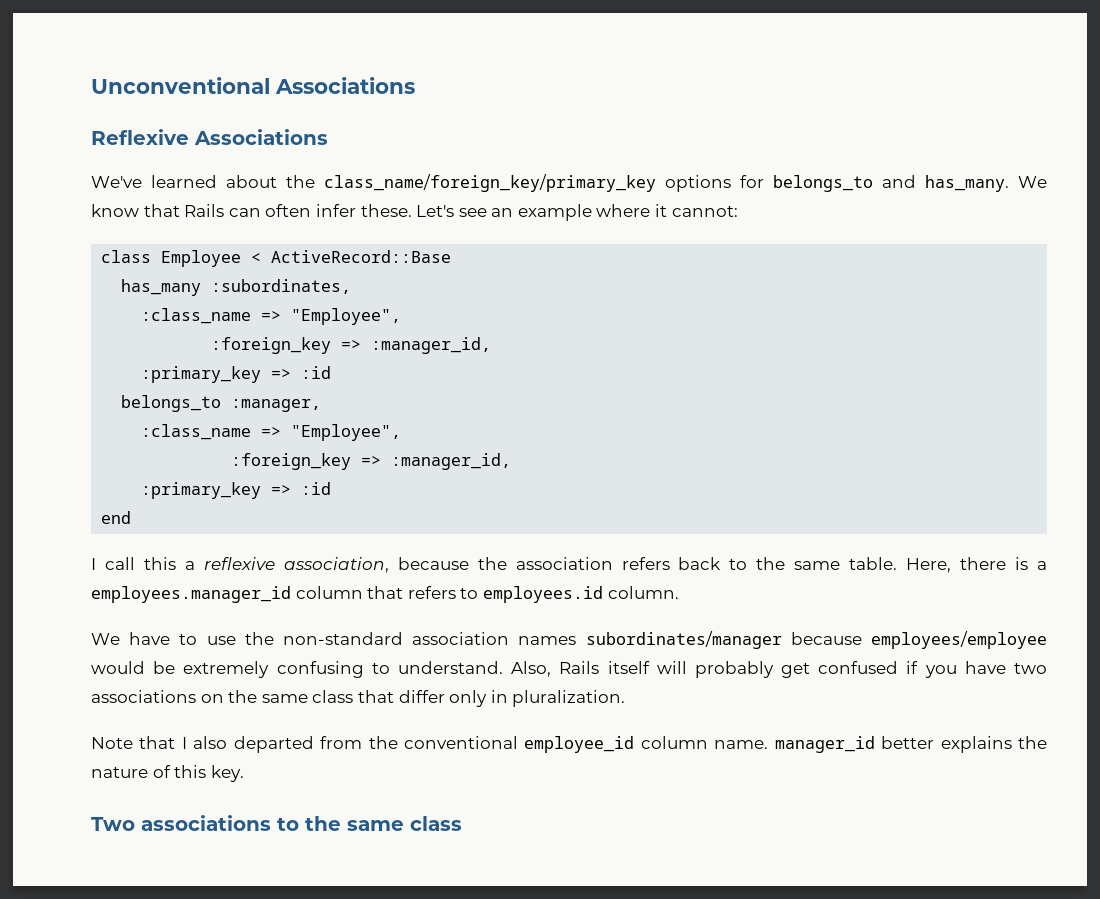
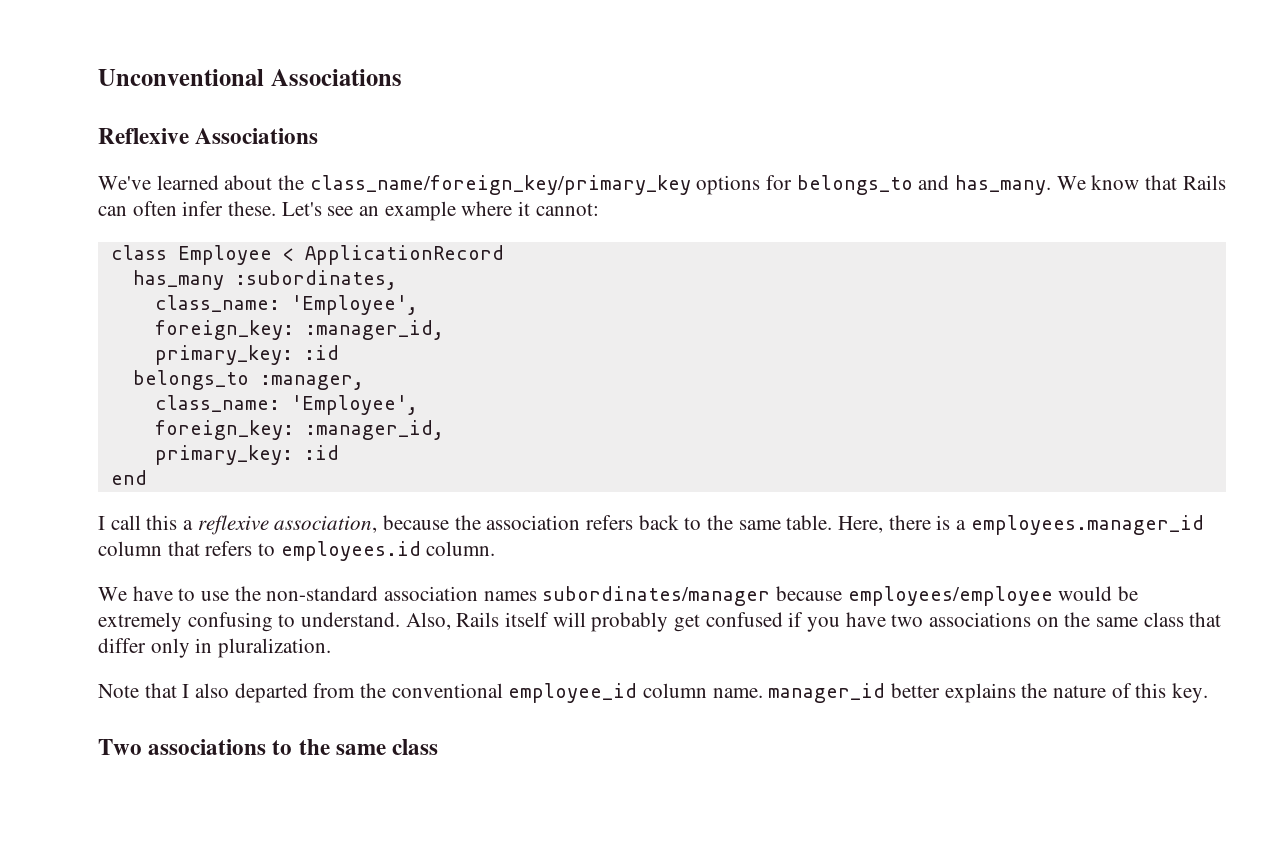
- class Employee < ActiveRecord::Base
+ class Employee < ApplicationRecord
  has_many :subordinates,
- :class_name => "Employee",
- :foreign_key => :manager_id,
- :primary_key => :id
+ class_name: 'Employee',
+ foreign_key: :manager_id,
+ primary_key: :id
  belongs_to :manager,
- :class_name => "Employee",
- :foreign_key => :manager_id,
- :primary_key => :id
+ class_name: 'Employee',
+ foreign_key: :manager_id,
+ primary_key: :id

